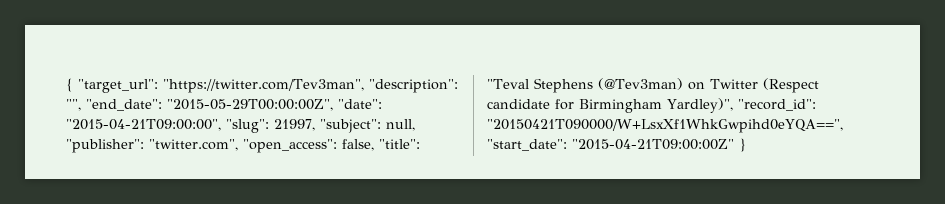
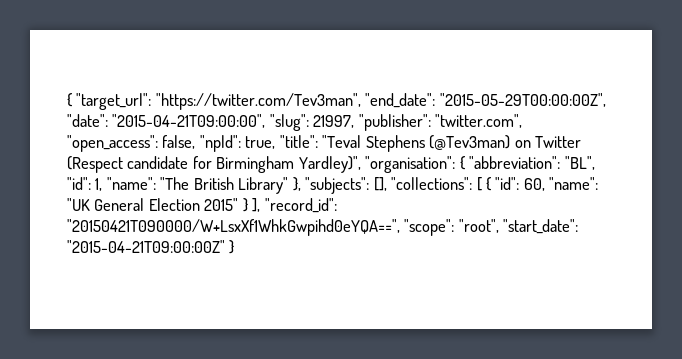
- { "target_url": "https://twitter.com/Tev3man", "description": "", "end_date": "2015-05-29T00:00:00Z", "date": "2015-04-21T09:00:00", "slug": 21997, "subject": null, "publisher": "twitter.com", "open_access": false, "title": "Teval Stephens (@Tev3man) on Twitter (Respect candidate for Birmingham Yardley)", "record_id": "20150421T090000/W+LsxXf1WhkGwpihd0eYQA==", "start_date": "2015-04-21T09:00:00Z" }
+ { "target_url": "https://twitter.com/Tev3man", "end_date": "2015-05-29T00:00:00Z", "date": "2015-04-21T09:00:00", "slug": 21997, "publisher": "twitter.com", "open_access": false, "npld": true, "title": "Teval Stephens (@Tev3man) on Twitter (Respect candidate for Birmingham Yardley)", "organisation": { "abbreviation": "BL", "id": 1, "name": "The British Library" }, "subjects": [], "collections": [ { "id": 60, "name": "UK General Election 2015" } ], "record_id": "20150421T090000/W+LsxXf1WhkGwpihd0eYQA==", "scope": "root", "start_date": "2015-04-21T09:00:00Z" }

